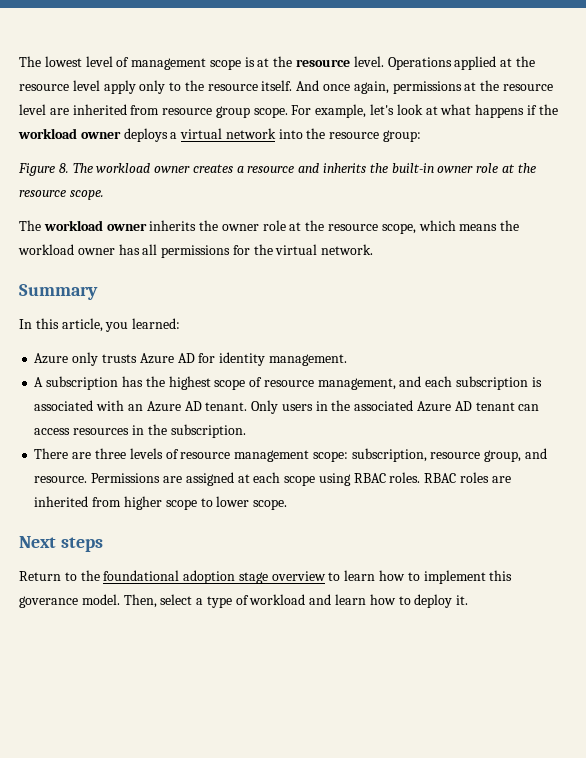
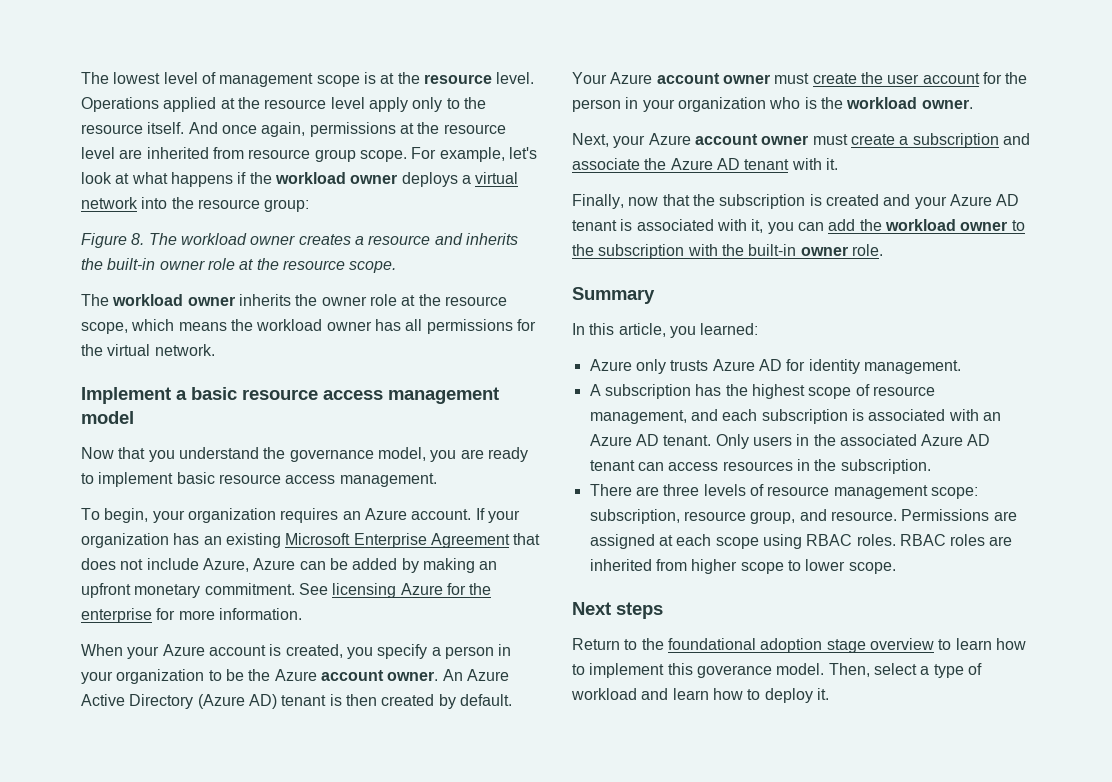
+ Implement a basic resource access management model
+ Now that you understand the governance model, you are ready to implement basic resource access management.
+ To begin, your organization requires an Azure account. If your organization has an existing Microsoft Enterprise Agreement that does not include Azure, Azure can be added by making an upfront monetary commitment. See licensing Azure for the enterprise for more information.
+ When your Azure account is created, you specify a person in your organization to be the Azure account owner. An Azure Active Directory (Azure AD) tenant is then created by default. Your Azure account owner must create the user account for the person in your organization who is the workload owner.
+ Next, your Azure account owner must create a subscription and associate the Azure AD tenant with it.
+ Finally, now that the subscription is created and your Azure AD tenant is associated with it, you can add the workload owner to the subscription with the built-in owner role.

